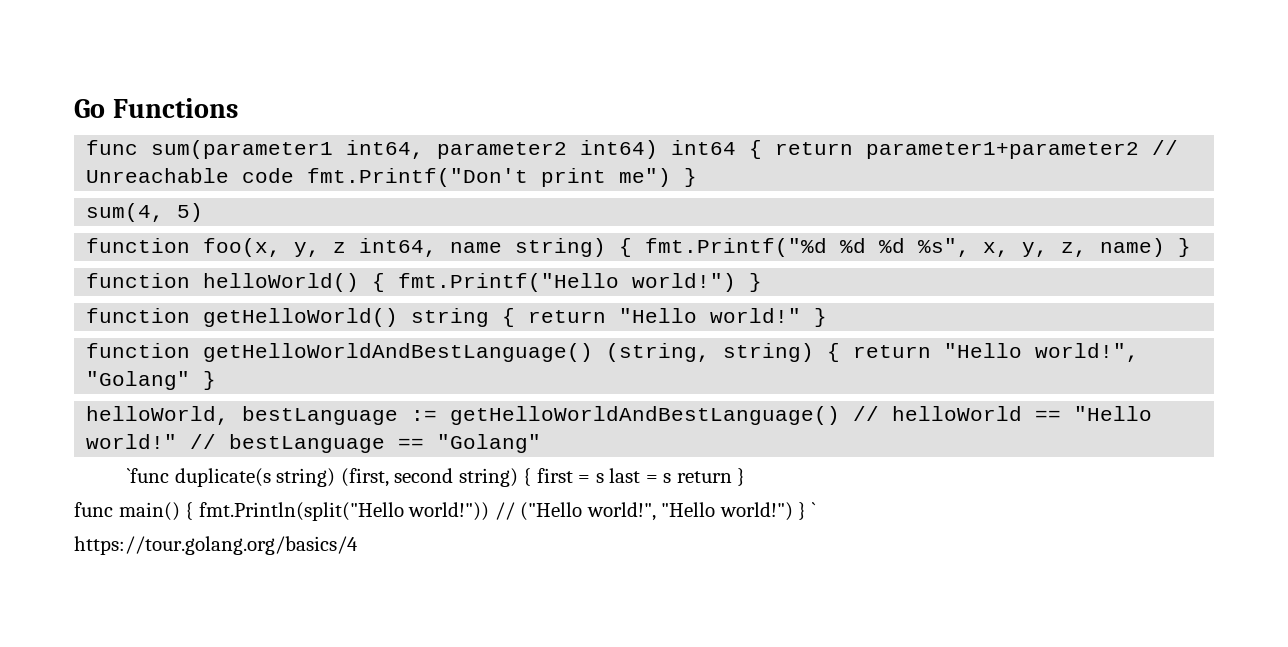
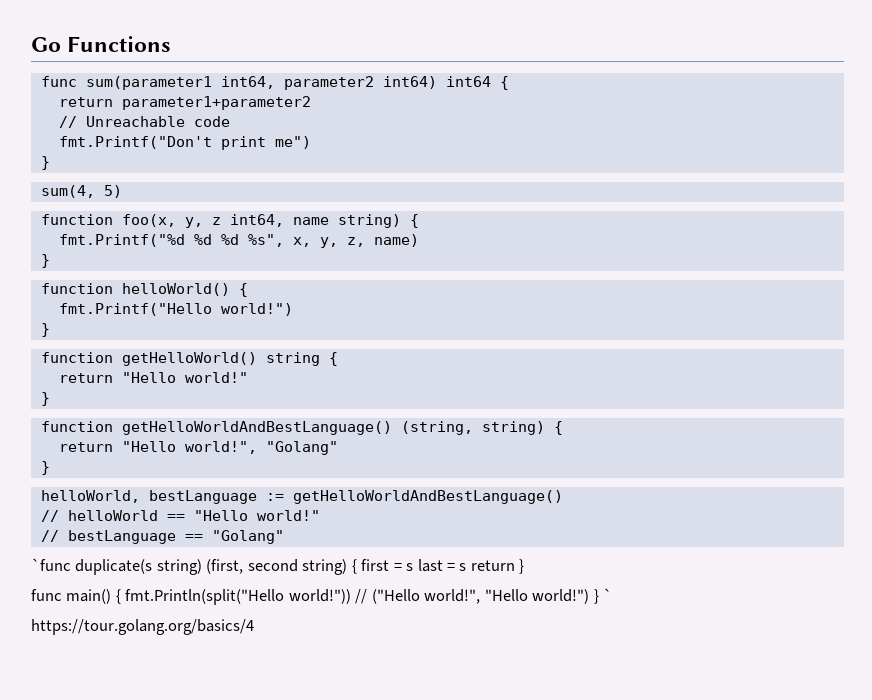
- func sum(parameter1 int64, parameter2 int64) int64 { return parameter1+parameter2 // Unreachable code fmt.Printf("Don't print me") }
+ func sum(parameter1 int64, parameter2 int64) int64 {
+ return parameter1+parameter2
+ // Unreachable code
+ fmt.Printf("Don't print me")
+ }
- function foo(x, y, z int64, name string) { fmt.Printf("%d %d %d %s", x, y, z, name) }
+ function foo(x, y, z int64, name string) {
+ fmt.Printf("%d %d %d %s", x, y, z, name)
+ }
- function helloWorld() { fmt.Printf("Hello world!") }
+ function helloWorld() {
+ fmt.Printf("Hello world!")
+ }
- function getHelloWorld() string { return "Hello world!" }
+ function getHelloWorld() string {
+ return "Hello world!"
+ }
- function getHelloWorldAndBestLanguage() (string, string) { return "Hello world!", "Golang" }
+ function getHelloWorldAndBestLanguage() (string, string) {
+ return "Hello world!", "Golang"
+ }
- helloWorld, bestLanguage := getHelloWorldAndBestLanguage() // helloWorld == "Hello world!" // bestLanguage == "Golang"
+ helloWorld, bestLanguage := getHelloWorldAndBestLanguage()
+ // helloWorld == "Hello world!"
+ // bestLanguage == "Golang"

